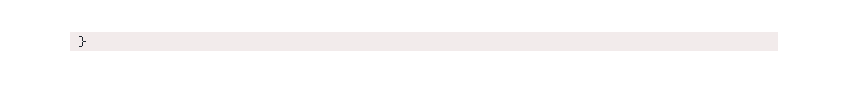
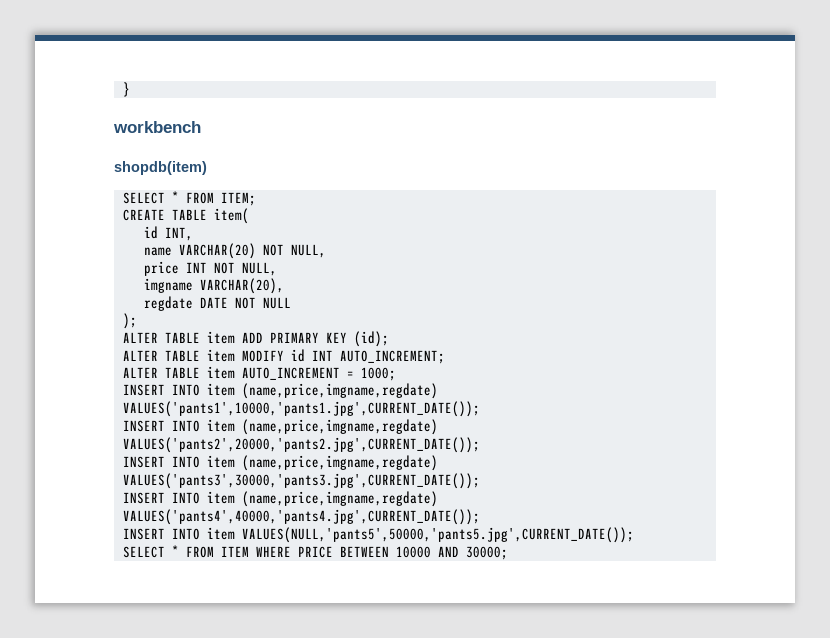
+ workbench
+ shopdb(item)
+ SELECT * FROM ITEM;
+ CREATE TABLE item(
+ id INT,
+ name VARCHAR(20) NOT NULL,
+ price INT NOT NULL,
+ imgname VARCHAR(20),
+ regdate DATE NOT NULL
+ );
+ ALTER TABLE item ADD PRIMARY KEY (id);
+ ALTER TABLE item MODIFY id INT AUTO_INCREMENT;
+ ALTER TABLE item AUTO_INCREMENT = 1000;
+ INSERT INTO item (name,price,imgname,regdate) VALUES('pants1',10000,'pants1.jpg',CURRENT_DATE());
+ INSERT INTO item (name,price,imgname,regdate) VALUES('pants2',20000,'pants2.jpg',CURRENT_DATE());
+ INSERT INTO item (name,price,imgname,regdate) VALUES('pants3',30000,'pants3.jpg',CURRENT_DATE());
+ INSERT INTO item (name,price,imgname,regdate) VALUES('pants4',40000,'pants4.jpg',CURRENT_DATE());
+ INSERT INTO item VALUES(NULL,'pants5',50000,'pants5.jpg',CURRENT_DATE());
+ SELECT * FROM ITEM WHERE PRICE BETWEEN 10000 AND 30000;

